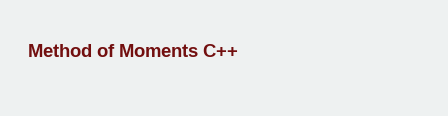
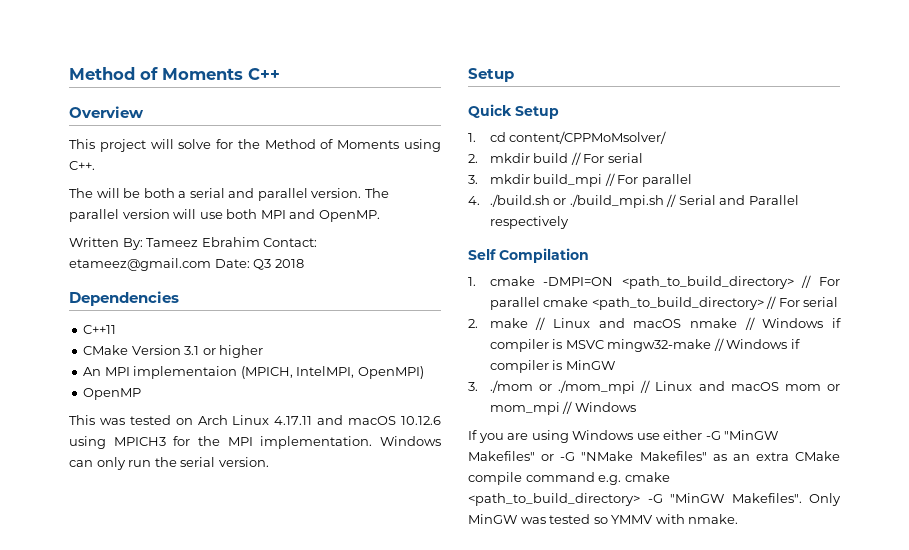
+ Overview
+ This project will solve for the Method of Moments using C++.
+ The will be both a serial and parallel version. The parallel version will use both MPI and OpenMP.
+ Written By: Tameez Ebrahim Contact: etameez@gmail.com Date: Q3 2018
+ Dependencies
+ C++11
+ CMake Version 3.1 or higher
+ An MPI implementaion (MPICH, IntelMPI, OpenMPI)
+ OpenMP
+ This was tested on Arch Linux 4.17.11 and macOS 10.12.6 using MPICH3 for the MPI implementation. Windows can only run the serial version.
+ Setup
+ Quick Setup
+ 1. cd content/CPPMoMsolver/
+ 2. mkdir build // For serial
+ 3. mkdir build_mpi // For parallel
+ 4. ./build.sh or ./build_mpi.sh // Serial and Parallel respectively
+ Self Compilation
+ 1. cmake -DMPI=ON <path_to_build_directory> // For parallel cmake <path_to_build_directory> // For serial
+ 2. make // Linux and macOS nmake // Windows if compiler is MSVC mingw32-make // Windows if compiler is MinGW
+ 3. ./mom or ./mom_mpi // Linux and macOS mom or mom_mpi // Windows
+ If you are using Windows use either -G "MinGW Makefiles" or -G "NMake Makefiles" as an extra CMake compile command e.g. cmake <path_to_build_directory> -G "MinGW Makefiles". Only MinGW was tested so YMMV with nmake.

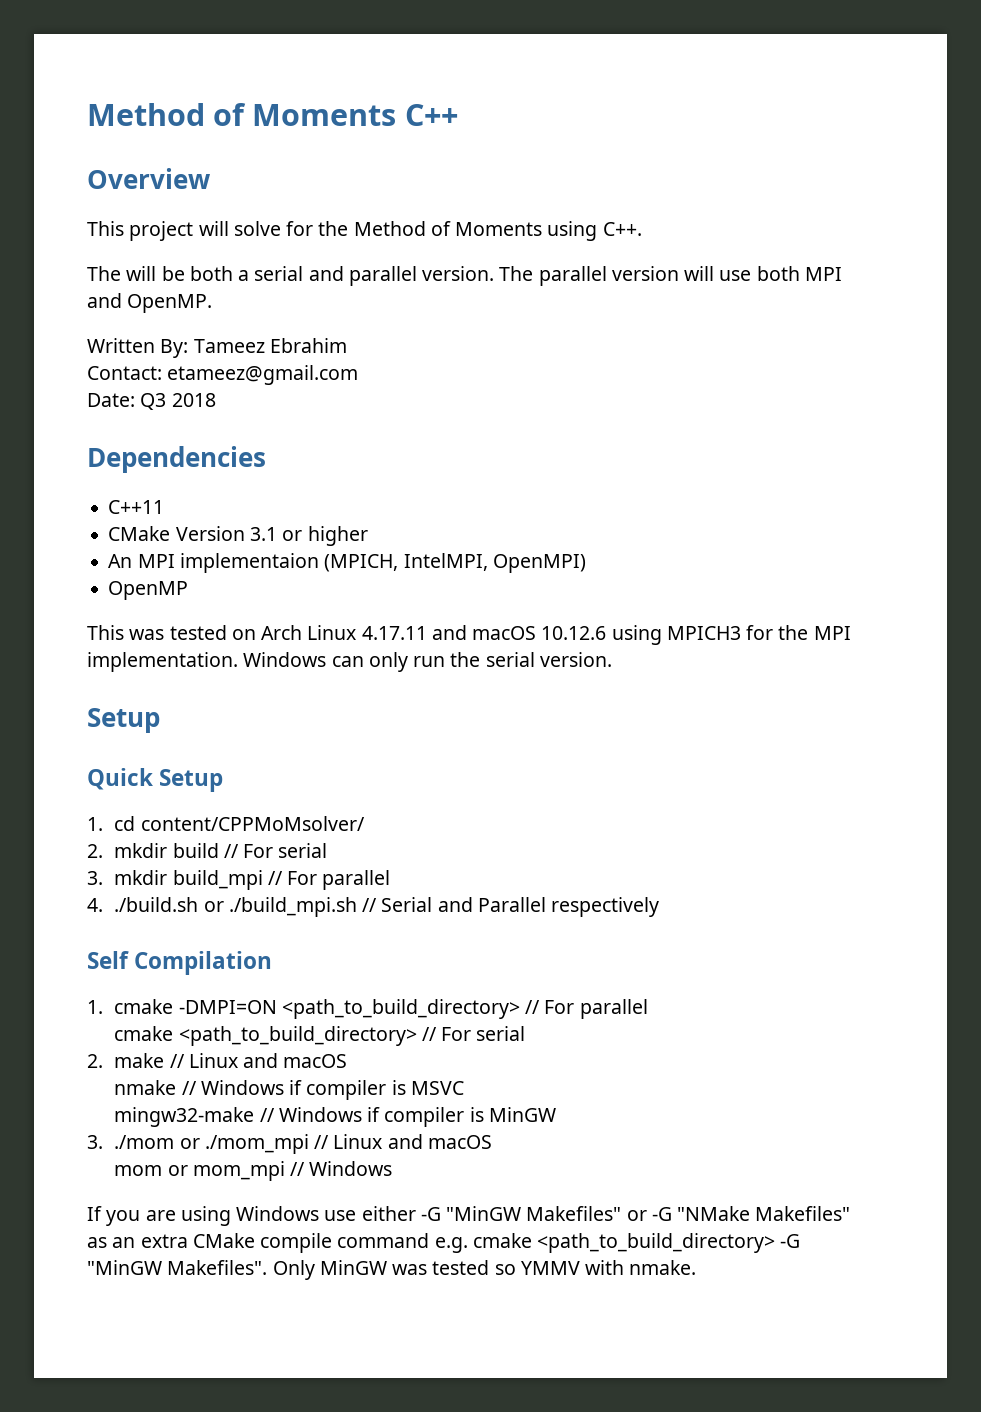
- Written By: Tameez Ebrahim Contact: etameez@gmail.com Date: Q3 2018
+ Written By: Tameez Ebrahim
+ Contact: etameez@gmail.com
+ Date: Q3 2018
- 1. cmake -DMPI=ON <path_to_build_directory> // For parallel cmake <path_to_build_directory> // For serial
+ 1. cmake -DMPI=ON <path_to_build_directory> // For parallel
+ cmake <path_to_build_directory> // For serial
- 2. make // Linux and macOS nmake // Windows if compiler is MSVC mingw32-make // Windows if compiler is MinGW
+ 2. make // Linux and macOS
+ nmake // Windows if compiler is MSVC
+ mingw32-make // Windows if compiler is MinGW
- 3. ./mom or ./mom_mpi // Linux and macOS mom or mom_mpi // Windows
+ 3. ./mom or ./mom_mpi // Linux and macOS
+ mom or mom_mpi // Windows

